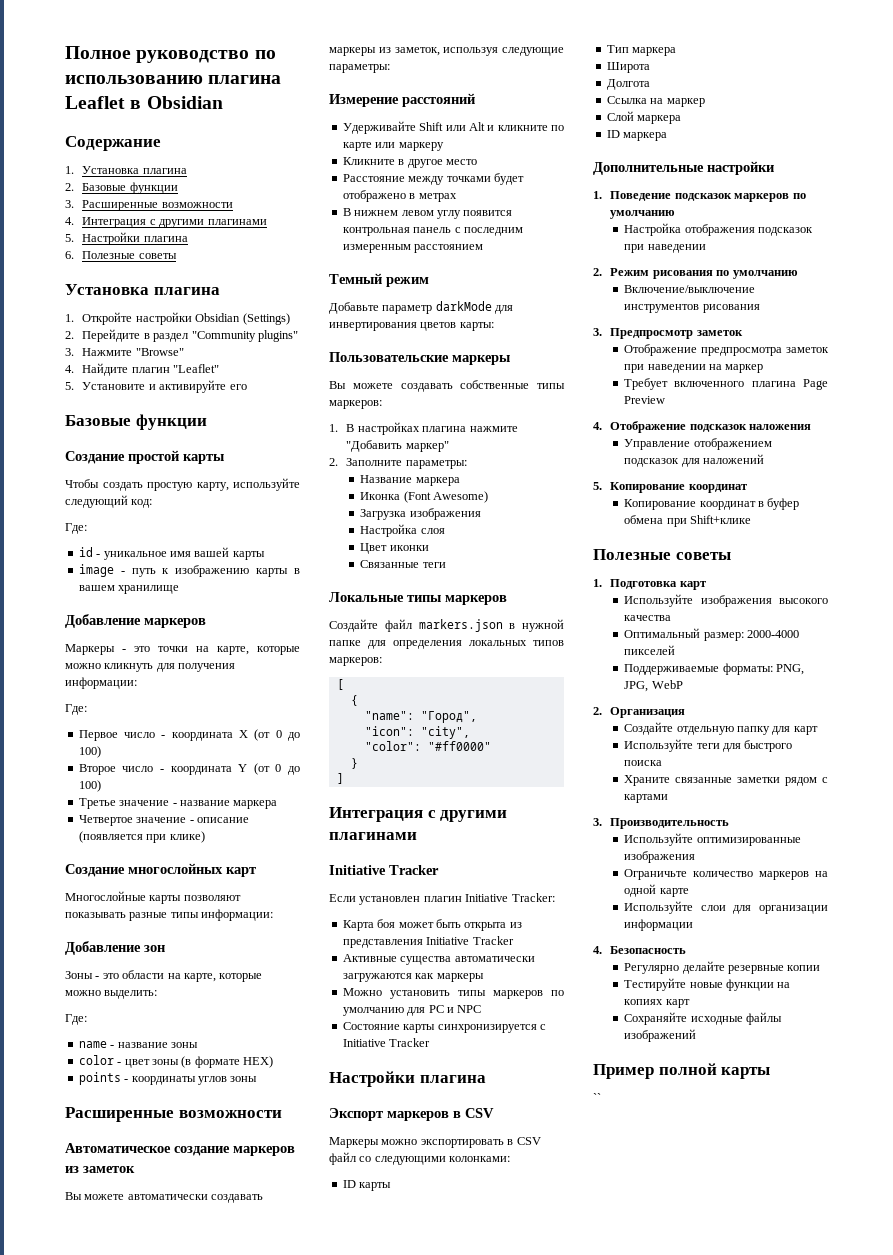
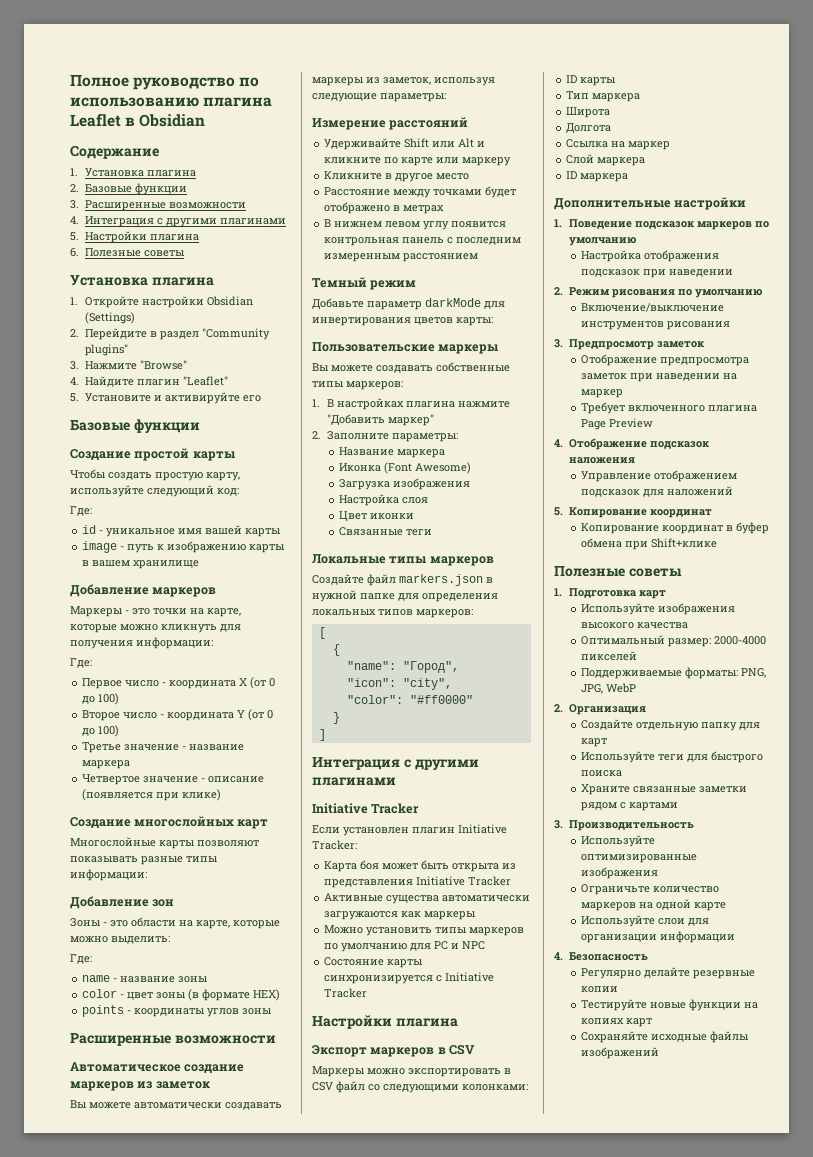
- Пример полной карты
- ``

